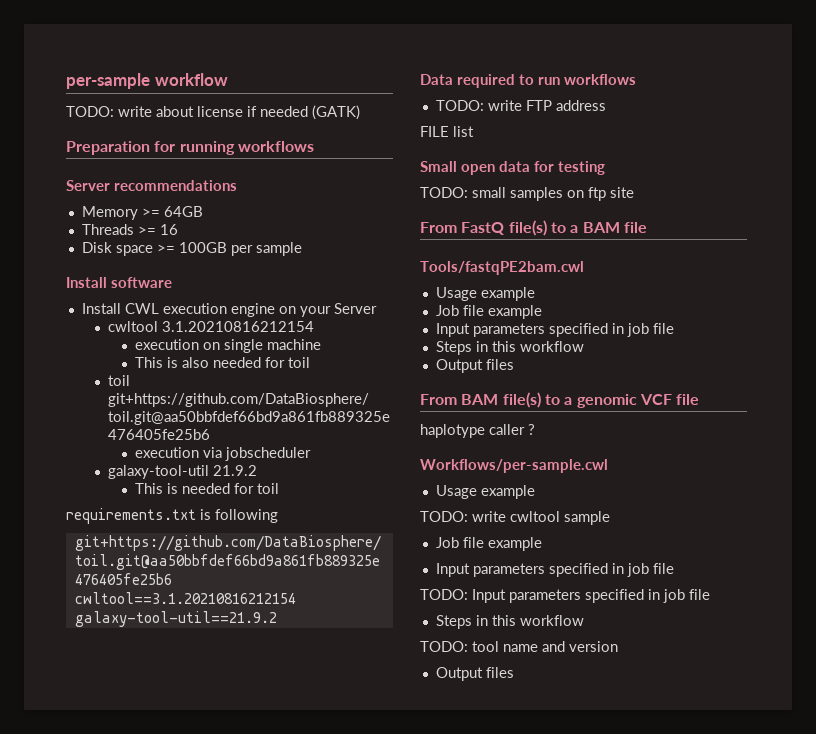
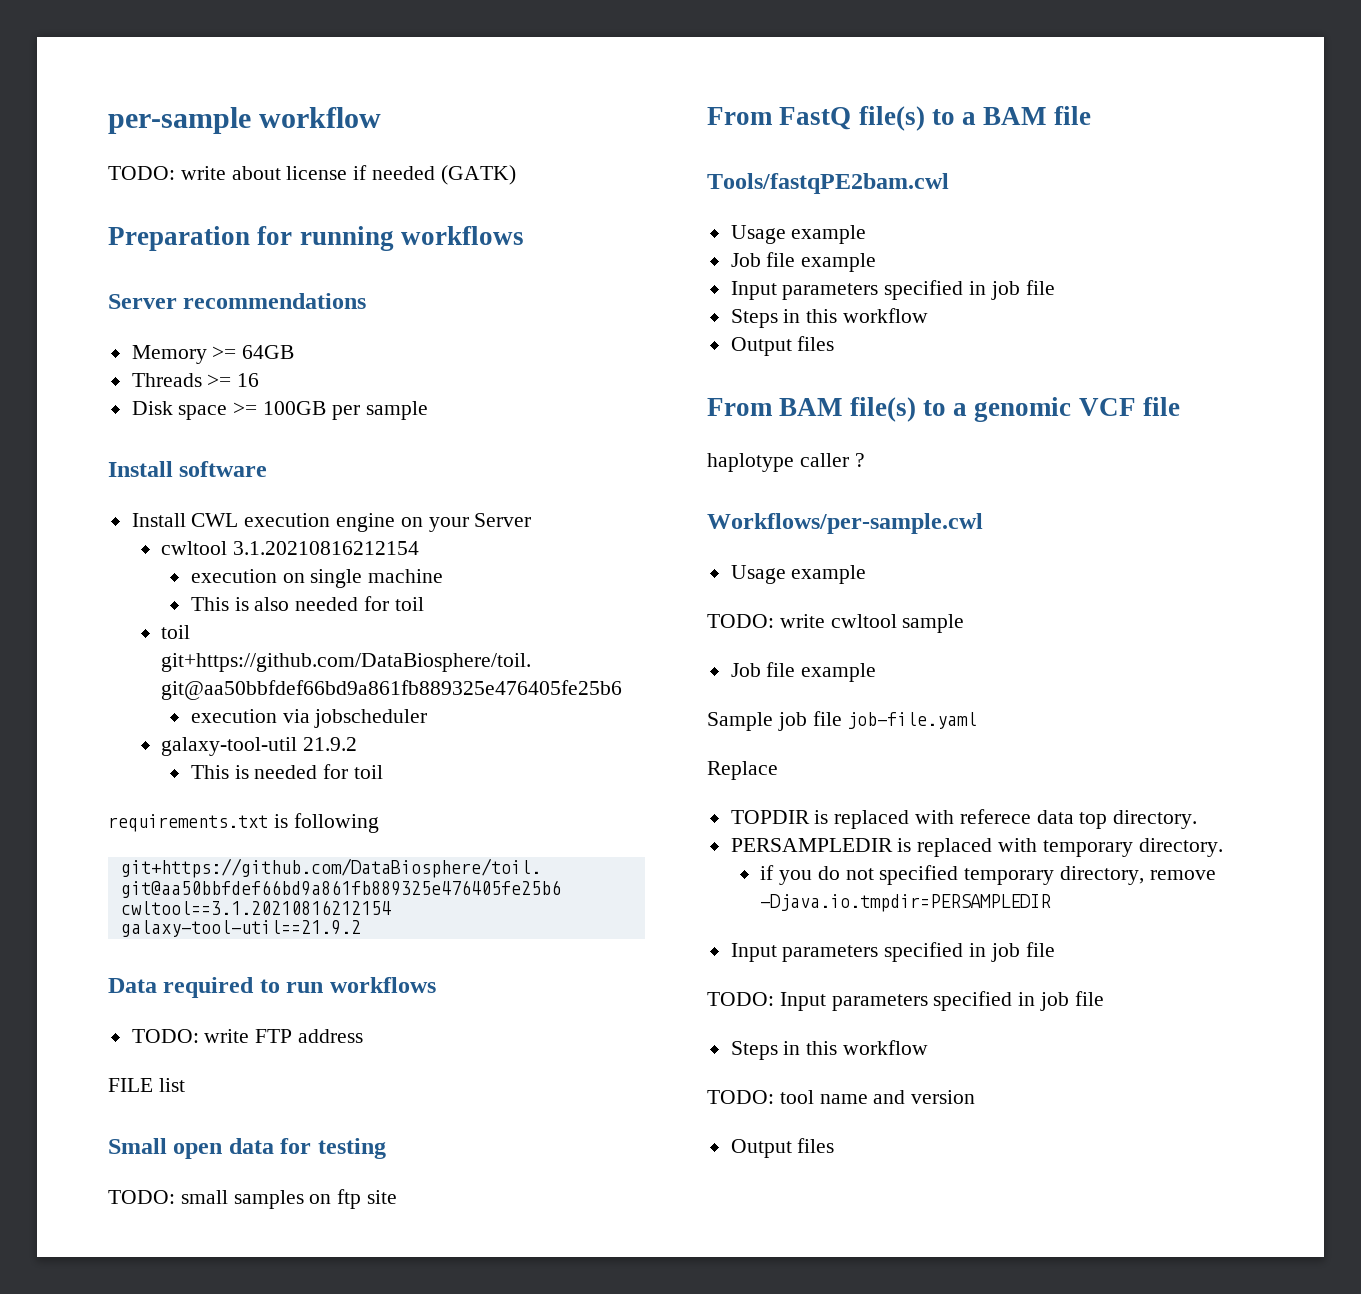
+ Sample job file job-file.yaml
+ Replace
+ TOPDIR is replaced with referece data top directory.
+ PERSAMPLEDIR is replaced with temporary directory.
+ if you do not specified temporary directory, remove -Djava.io.tmpdir=PERSAMPLEDIR

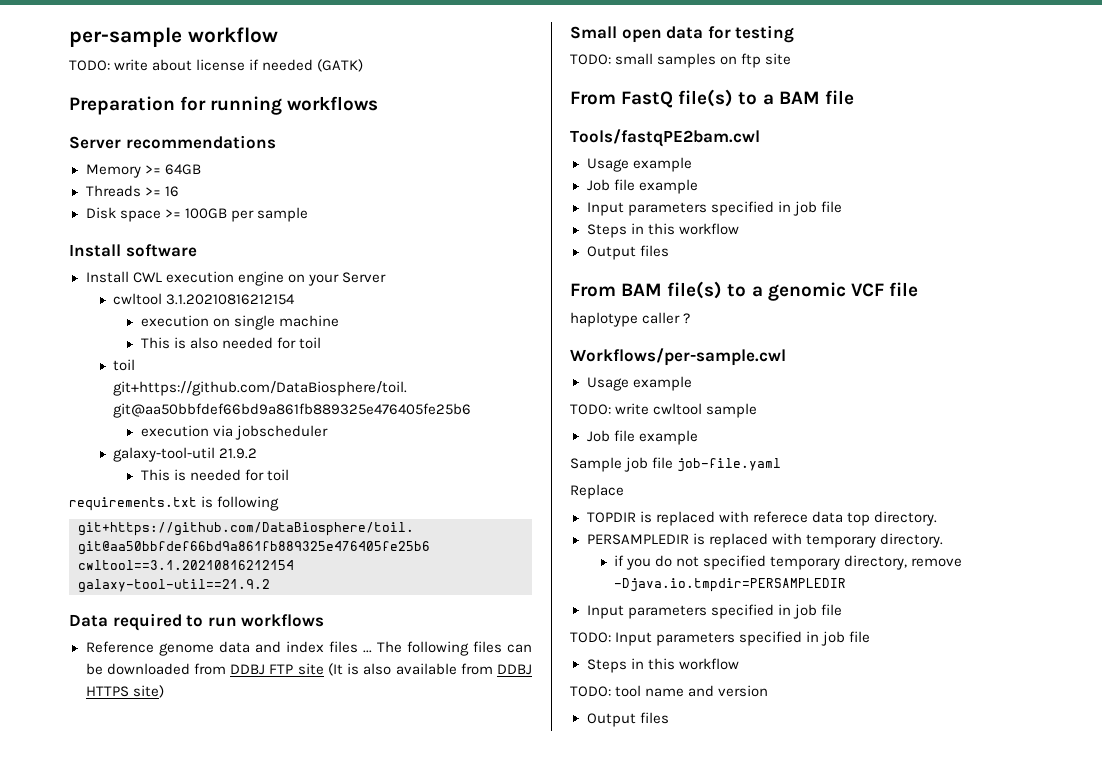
- TODO: write FTP address
- FILE list
+ Reference genome data and index files ... The following files can be downloaded from DDBJ FTP site (It is also available from DDBJ HTTPS site)

